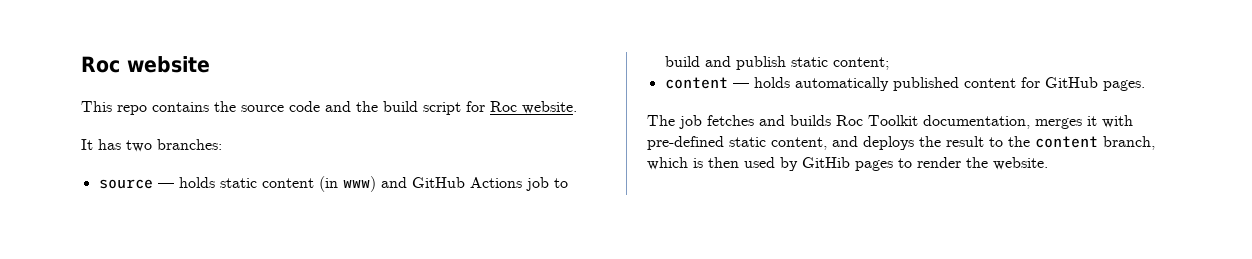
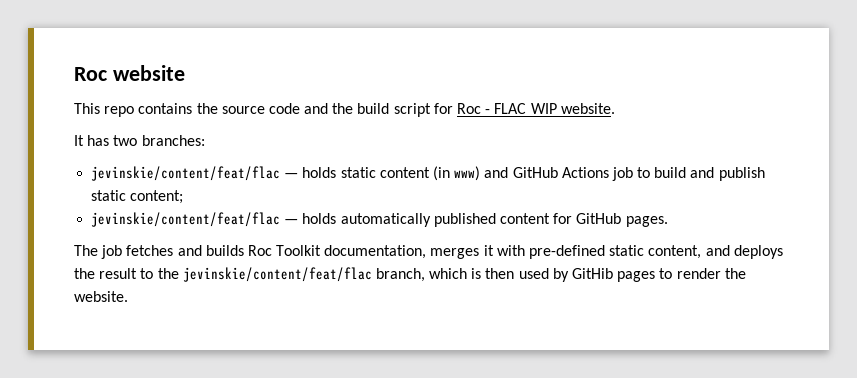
- This repo contains the source code and the build script for Roc website.
+ This repo contains the source code and the build script for Roc - FLAC WIP website.
- source — holds static content (in www) and GitHub Actions job to build and publish static content;
+ jevinskie/content/feat/flac — holds static content (in www) and GitHub Actions job to build and publish static content;
- content — holds automatically published content for GitHub pages.
+ jevinskie/content/feat/flac — holds automatically published content for GitHub pages.
- The job fetches and builds Roc Toolkit documentation, merges it with pre-defined static content, and deploys the result to the content branch, which is then used by GitHib pages to render the website.
+ The job fetches and builds Roc Toolkit documentation, merges it with pre-defined static content, and deploys the result to the jevinskie/content/feat/flac branch, which is then used by GitHib pages to render the website.

